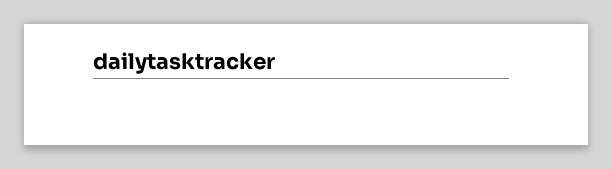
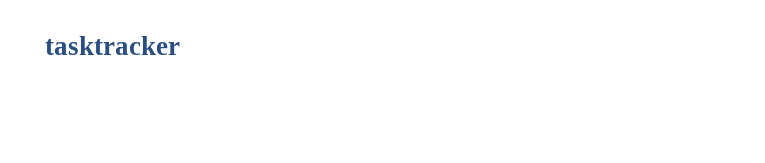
- dailytasktracker
+ tasktracker

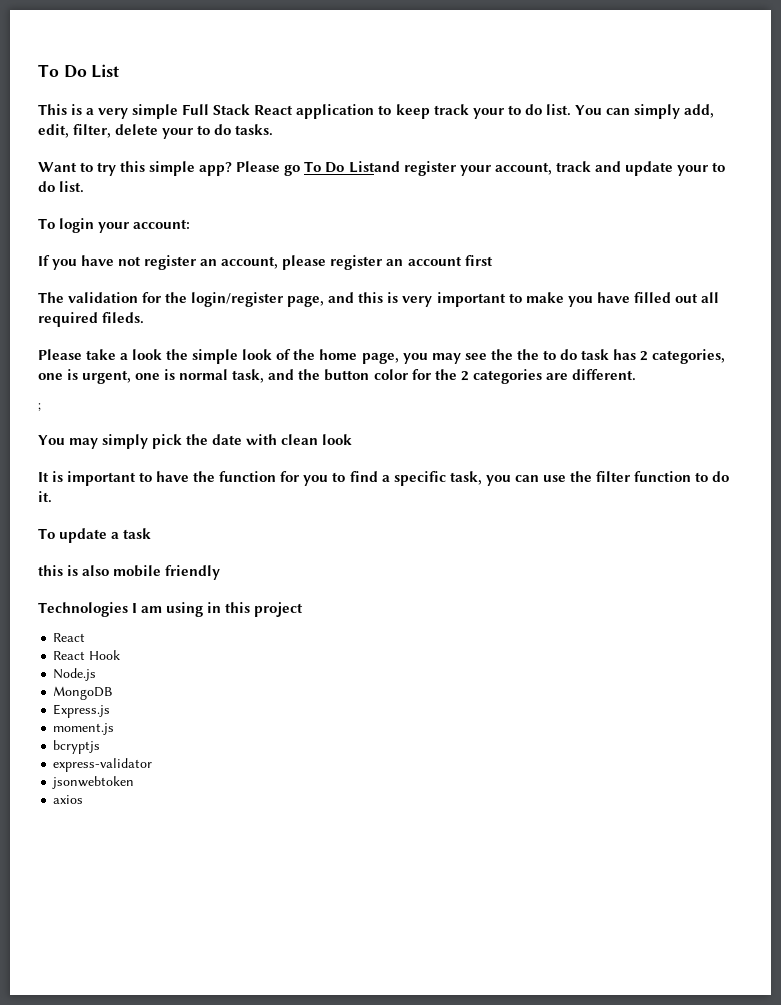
- tasktracker
+ To Do List
+ This is a very simple Full Stack React application to keep track your to do list. You can simply add, edit, filter, delete your to do tasks.
+ Want to try this simple app? Please go To Do Listand register your account, track and update your to do list.
+ To login your account:
+ If you have not register an account, please register an account first
+ The validation for the login/register page, and this is very important to make you have filled out all required fileds.
+ Please take a look the simple look of the home page, you may see the the to do task has 2 categories, one is urgent, one is normal task, and the button color for the 2 categories are different.
+ ;
+ You may simply pick the date with clean look
+ It is important to have the function for you to find a specific task, you can use the filter function to do it.
+ To update a task
+ this is also mobile friendly
+ Technologies I am using in this project
+ React
+ React Hook
+ Node.js
+ MongoDB
+ Express.js
+ moment.js
+ bcryptjs
+ express-validator
+ jsonwebtoken
+ axios

